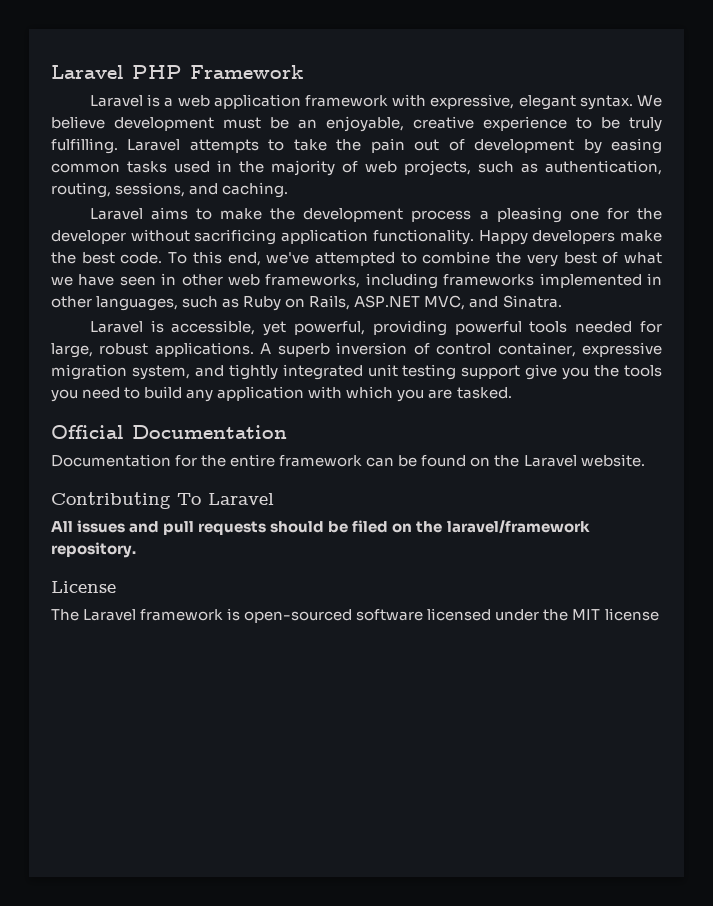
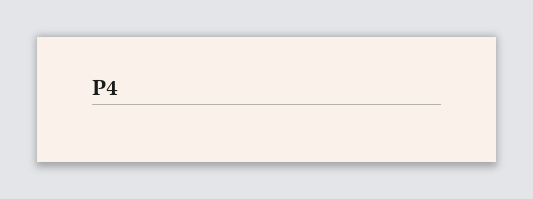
- Laravel PHP Framework
- Laravel is a web application framework with expressive, elegant syntax. We believe development must be an enjoyable, creative experience to be truly fulfilling. Laravel attempts to take the pain out of development by easing common tasks used in the majority of web projects, such as authentication, routing, sessions, and caching.
- Laravel aims to make the development process a pleasing one for the developer without sacrificing application functionality. Happy developers make the best code. To this end, we've attempted to combine the very best of what we have seen in other web frameworks, including frameworks implemented in other languages, such as Ruby on Rails, ASP.NET MVC, and Sinatra.
- Laravel is accessible, yet powerful, providing powerful tools needed for large, robust applications. A superb inversion of control container, expressive migration system, and tightly integrated unit testing support give you the tools you need to build any application with which you are tasked.
- Official Documentation
- Documentation for the entire framework can be found on the Laravel website.
- Contributing To Laravel
- All issues and pull requests should be filed on the laravel/framework repository.
- License
- The Laravel framework is open-sourced software licensed under the MIT license
+ P4

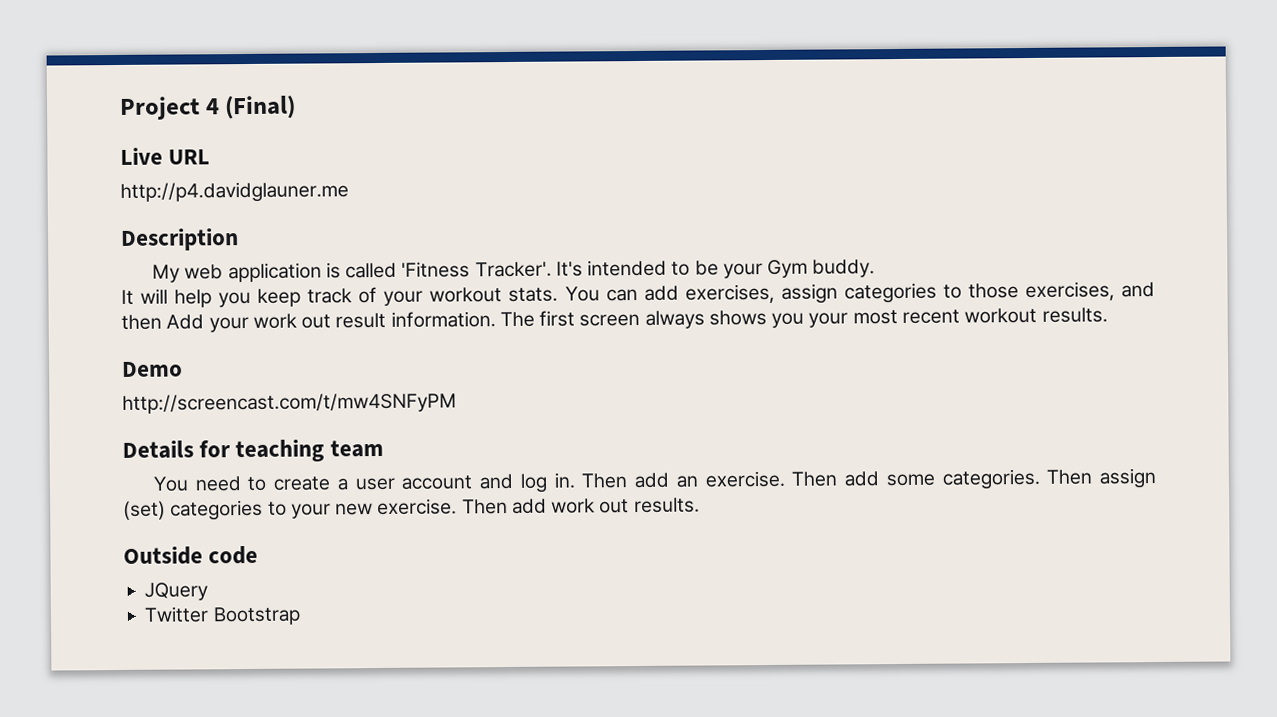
- P4
+ Project 4 (Final)
+ Live URL
+ http://p4.davidglauner.me
+ Description
+ My web application is called 'Fitness Tracker'. It's intended to be your Gym buddy.
+ It will help you keep track of your workout stats. You can add exercises, assign categories to those exercises, and then Add your work out result information. The first screen always shows you your most recent workout results.
+ Demo
+ http://screencast.com/t/mw4SNFyPM
+ Details for teaching team
+ You need to create a user account and log in. Then add an exercise. Then add some categories. Then assign (set) categories to your new exercise. Then add work out results.
+ Outside code
+ JQuery
+ Twitter Bootstrap

